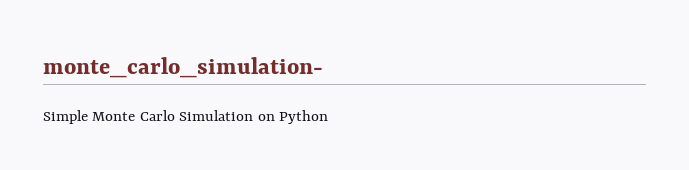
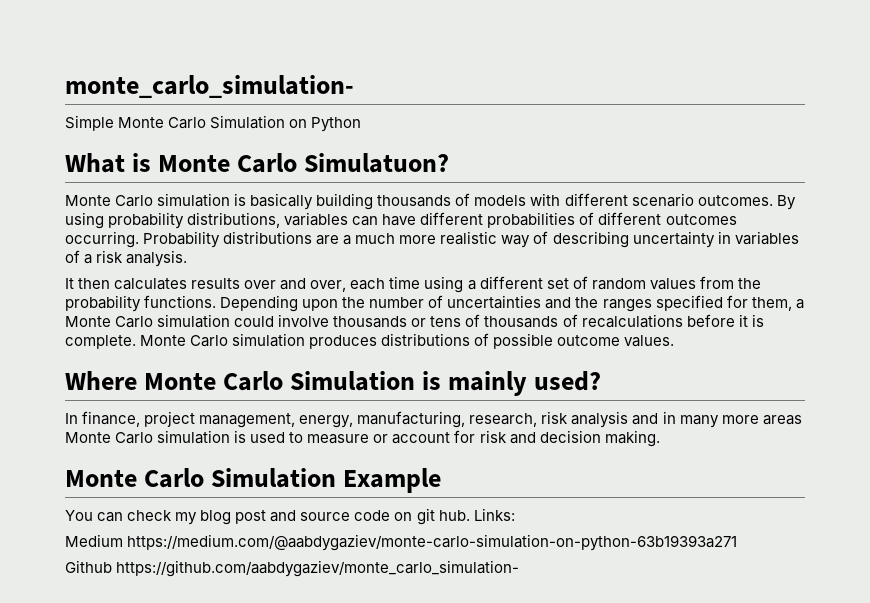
+ What is Monte Carlo Simulatuon?
+ Monte Carlo simulation is basically building thousands of models with different scenario outcomes. By using probability distributions, variables can have different probabilities of different outcomes occurring. Probability distributions are a much more realistic way of describing uncertainty in variables of a risk analysis.
+ It then calculates results over and over, each time using a different set of random values from the probability functions. Depending upon the number of uncertainties and the ranges specified for them, a Monte Carlo simulation could involve thousands or tens of thousands of recalculations before it is complete. Monte Carlo simulation produces distributions of possible outcome values.
+ Where Monte Carlo Simulation is mainly used?
+ In finance, project management, energy, manufacturing, research, risk analysis and in many more areas Monte Carlo simulation is used to measure or account for risk and decision making.
+ Monte Carlo Simulation Example
+ You can check my blog post and source code on git hub. Links:
+ Medium https://medium.com/@aabdygaziev/monte-carlo-simulation-on-python-63b19393a271
+ Github https://github.com/aabdygaziev/monte_carlo_simulation-

